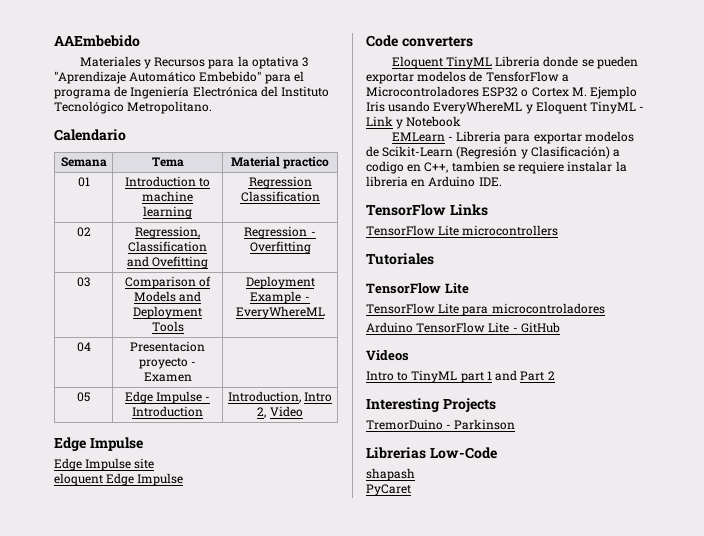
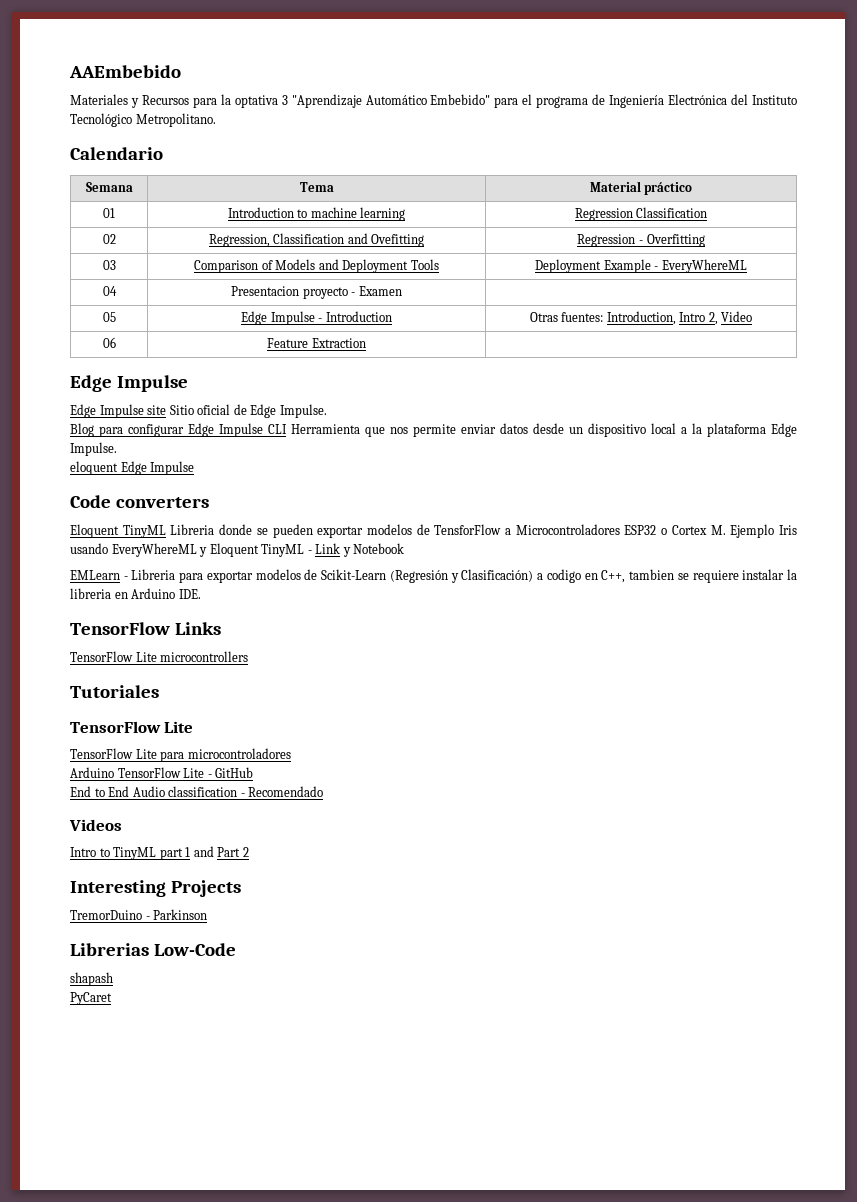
- Semana | Tema | Material practico
+ Semana | Tema | Material práctico
- 05 | Edge Impulse - Introduction | Introduction, Intro 2, Video
+ 05 | Edge Impulse - Introduction | Otras fuentes: Introduction, Intro 2, Video
+ 06 | Feature Extraction |
- Edge Impulse site
+ Edge Impulse site Sitio oficial de Edge Impulse.
+ Blog para configurar Edge Impulse CLI Herramienta que nos permite enviar datos desde un dispositivo local a la plataforma Edge Impulse.
+ End to End Audio classification - Recomendado

